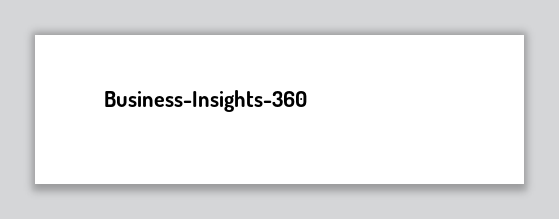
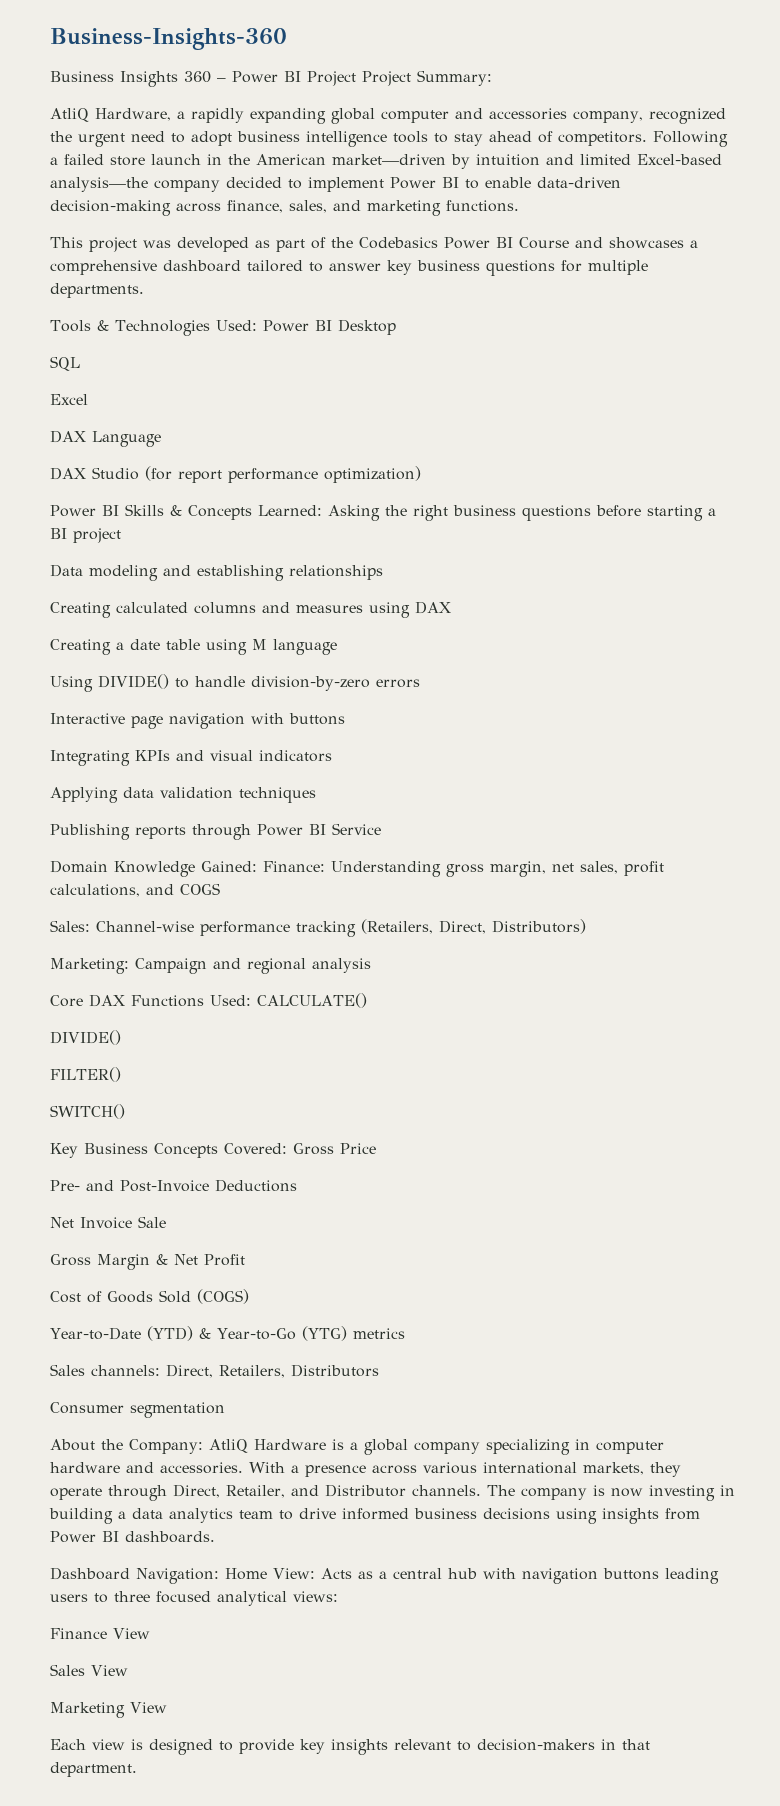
+ Business Insights 360 – Power BI Project Project Summary:
+ AtliQ Hardware, a rapidly expanding global computer and accessories company, recognized the urgent need to adopt business intelligence tools to stay ahead of competitors. Following a failed store launch in the American market—driven by intuition and limited Excel-based analysis—the company decided to implement Power BI to enable data-driven decision-making across finance, sales, and marketing functions.
+ This project was developed as part of the Codebasics Power BI Course and showcases a comprehensive dashboard tailored to answer key business questions for multiple departments.
+ Tools & Technologies Used: Power BI Desktop
+ SQL
+ Excel
+ DAX Language
+ DAX Studio (for report performance optimization)
+ Power BI Skills & Concepts Learned: Asking the right business questions before starting a BI project
+ Data modeling and establishing relationships
+ Creating calculated columns and measures using DAX
+ Creating a date table using M language
+ Using DIVIDE() to handle division-by-zero errors
+ Interactive page navigation with buttons
+ Integrating KPIs and visual indicators
+ Applying data validation techniques
+ Publishing reports through Power BI Service
+ Domain Knowledge Gained: Finance: Understanding gross margin, net sales, profit calculations, and COGS
+ Sales: Channel-wise performance tracking (Retailers, Direct, Distributors)
+ Marketing: Campaign and regional analysis
+ Core DAX Functions Used: CALCULATE()
+ DIVIDE()
+ FILTER()
+ SWITCH()
+ Key Business Concepts Covered: Gross Price
+ Pre- and Post-Invoice Deductions
+ Net Invoice Sale
+ Gross Margin & Net Profit
+ Cost of Goods Sold (COGS)
+ Year-to-Date (YTD) & Year-to-Go (YTG) metrics
+ Sales channels: Direct, Retailers, Distributors
+ Consumer segmentation
+ About the Company: AtliQ Hardware is a global company specializing in computer hardware and accessories. With a presence across various international markets, they operate through Direct, Retailer, and Distributor channels. The company is now investing in building a data analytics team to drive informed business decisions using insights from Power BI dashboards.
+ Dashboard Navigation: Home View: Acts as a central hub with navigation buttons leading users to three focused analytical views:
+ Finance View
+ Sales View
+ Marketing View
+ Each view is designed to provide key insights relevant to decision-makers in that department.

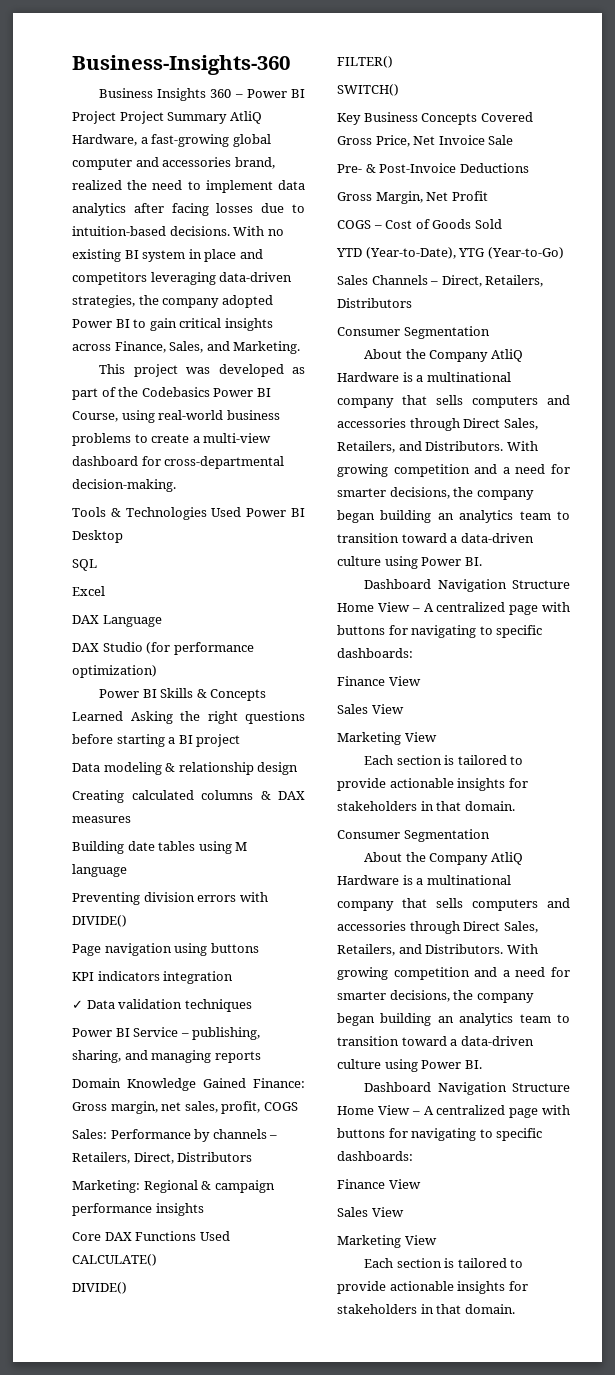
- Business Insights 360 – Power BI Project Project Summary:
- AtliQ Hardware, a rapidly expanding global computer and accessories company, recognized the urgent need to adopt business intelligence tools to stay ahead of competitors. Following a failed store launch in the American market—driven by intuition and limited Excel-based analysis—the company decided to implement Power BI to enable data-driven decision-making across finance, sales, and marketing functions.
+ Business Insights 360 – Power BI Project Project Summary AtliQ Hardware, a fast-growing global computer and accessories brand, realized the need to implement data analytics after facing losses due to intuition-based decisions. With no existing BI system in place and competitors leveraging data-driven strategies, the company adopted Power BI to gain critical insights across Finance, Sales, and Marketing.
- This project was developed as part of the Codebasics Power BI Course and showcases a comprehensive dashboard tailored to answer key business questions for multiple departments.
+ This project was developed as part of the Codebasics Power BI Course, using real-world business problems to create a multi-view dashboard for cross-departmental decision-making.
- Tools & Technologies Used: Power BI Desktop
+ Tools & Technologies Used Power BI Desktop
- DAX Studio (for report performance optimization)
+ DAX Studio (for performance optimization)
- Power BI Skills & Concepts Learned: Asking the right business questions before starting a BI project
+ Power BI Skills & Concepts Learned Asking the right questions before starting a BI project
- Data modeling and establishing relationships
+ Data modeling & relationship design
- Creating calculated columns and measures using DAX
- Creating a date table using M language
- Using DIVIDE() to handle division-by-zero errors
- Interactive page navigation with buttons
- Integrating KPIs and visual indicators
- Applying data validation techniques
+ Creating calculated columns & DAX measures
+ Building date tables using M language
+ Preventing division errors with DIVIDE()
+ Page navigation using buttons
+ KPI indicators integration
+ ✓ Data validation techniques
- Publishing reports through Power BI Service
- Domain Knowledge Gained: Finance: Understanding gross margin, net sales, profit calculations, and COGS
- Sales: Channel-wise performance tracking (Retailers, Direct, Distributors)
- Marketing: Campaign and regional analysis
+ Power BI Service – publishing, sharing, and managing reports
+ Domain Knowledge Gained Finance: Gross margin, net sales, profit, COGS
+ Sales: Performance by channels – Retailers, Direct, Distributors
+ Marketing: Regional & campaign performance insights
- Core DAX Functions Used: CALCULATE()
+ Core DAX Functions Used CALCULATE()
- Key Business Concepts Covered: Gross Price
- Pre- and Post-Invoice Deductions
- Net Invoice Sale
+ Key Business Concepts Covered Gross Price, Net Invoice Sale
- Gross Margin & Net Profit
+ Pre- & Post-Invoice Deductions
+ Gross Margin, Net Profit
- Cost of Goods Sold (COGS)
- Year-to-Date (YTD) & Year-to-Go (YTG) metrics
- Sales channels: Direct, Retailers, Distributors
- Consumer segmentation
- About the Company: AtliQ Hardware is a global company specializing in computer hardware and accessories. With a presence across various international markets, they operate through Direct, Retailer, and Distributor channels. The company is now investing in building a data analytics team to drive informed business decisions using insights from Power BI dashboards.
- Dashboard Navigation: Home View: Acts as a central hub with navigation buttons leading users to three focused analytical views:
+ COGS – Cost of Goods Sold
+ YTD (Year-to-Date), YTG (Year-to-Go)
+ Sales Channels – Direct, Retailers, Distributors
+ Consumer Segmentation
+ About the Company AtliQ Hardware is a multinational company that sells computers and accessories through Direct Sales, Retailers, and Distributors. With growing competition and a need for smarter decisions, the company began building an analytics team to transition toward a data-driven culture using Power BI.
+ Dashboard Navigation Structure Home View – A centralized page with buttons for navigating to specific dashboards:
  Finance View
  Sales View
  Marketing View
- Each view is designed to provide key insights relevant to decision-makers in that department.
+ Each section is tailored to provide actionable insights for stakeholders in that domain.
+ Consumer Segmentation
+ About the Company AtliQ Hardware is a multinational company that sells computers and accessories through Direct Sales, Retailers, and Distributors. With growing competition and a need for smarter decisions, the company began building an analytics team to transition toward a data-driven culture using Power BI.
+ Dashboard Navigation Structure Home View – A centralized page with buttons for navigating to specific dashboards:
+ Finance View
+ Sales View
+ Marketing View
+ Each section is tailored to provide actionable insights for stakeholders in that domain.

